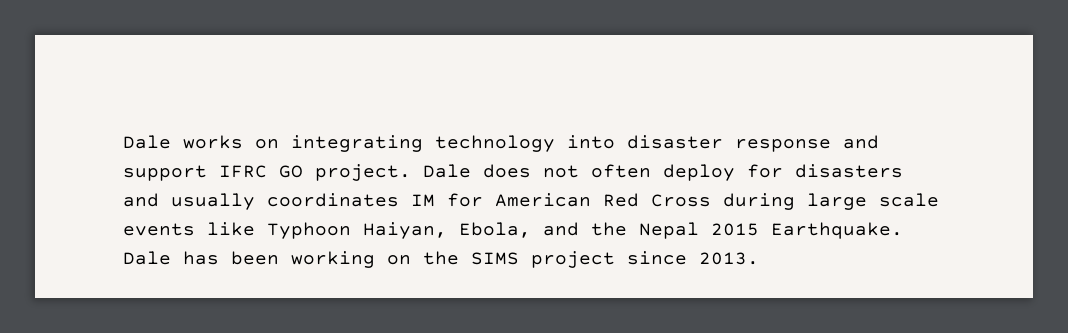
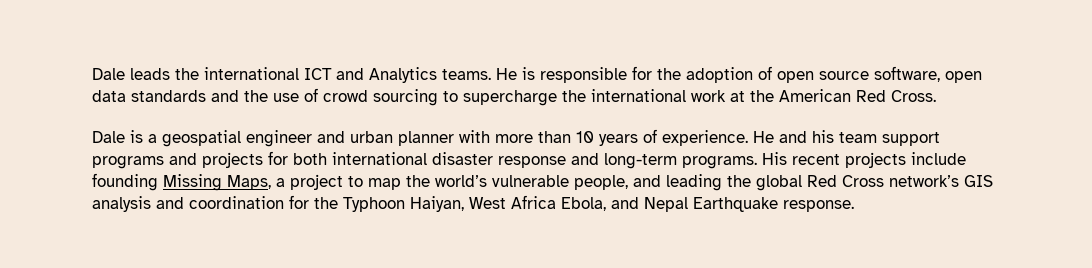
- Dale works on integrating technology into disaster response and support IFRC GO project. Dale does not often deploy for disasters and usually coordinates IM for American Red Cross during large scale events like Typhoon Haiyan, Ebola, and the Nepal 2015 Earthquake. Dale has been working on the SIMS project since 2013.
+ Dale leads the international ICT and Analytics teams. He is responsible for the adoption of open source software, open data standards and the use of crowd sourcing to supercharge the international work at the American Red Cross.
+ Dale is a geospatial engineer and urban planner with more than 10 years of experience. He and his team support programs and projects for both international disaster response and long-term programs. His recent projects include founding Missing Maps, a project to map the world’s vulnerable people, and leading the global Red Cross network’s GIS analysis and coordination for the Typhoon Haiyan, West Africa Ebola, and Nepal Earthquake response.

